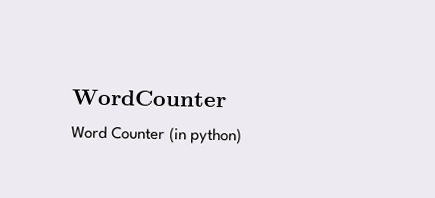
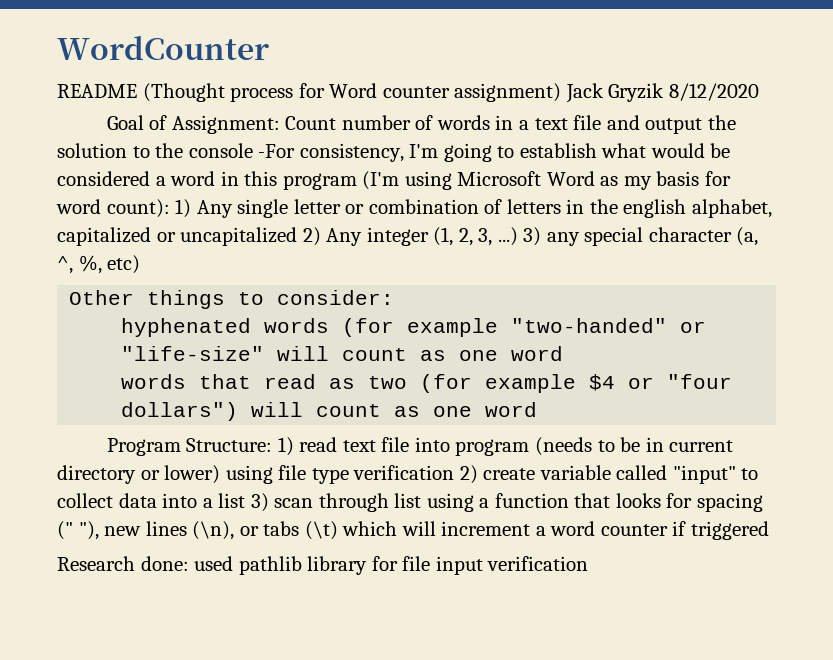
- Word Counter (in python)
+ README (Thought process for Word counter assignment) Jack Gryzik 8/12/2020
+ Goal of Assignment: Count number of words in a text file and output the solution to the console -For consistency, I'm going to establish what would be considered a word in this program (I'm using Microsoft Word as my basis for word count): 1) Any single letter or combination of letters in the english alphabet, capitalized or uncapitalized 2) Any integer (1, 2, 3, ...) 3) any special character (a, ^, %, etc)
+ Other things to consider:
+ hyphenated words (for example "two-handed" or "life-size" will count as one word
+ words that read as two (for example $4 or "four dollars") will count as one word
+ Program Structure: 1) read text file into program (needs to be in current directory or lower) using file type verification 2) create variable called "input" to collect data into a list 3) scan through list using a function that looks for spacing (" "), new lines (\n), or tabs (\t) which will increment a word counter if triggered
+ Research done: used pathlib library for file input verification

